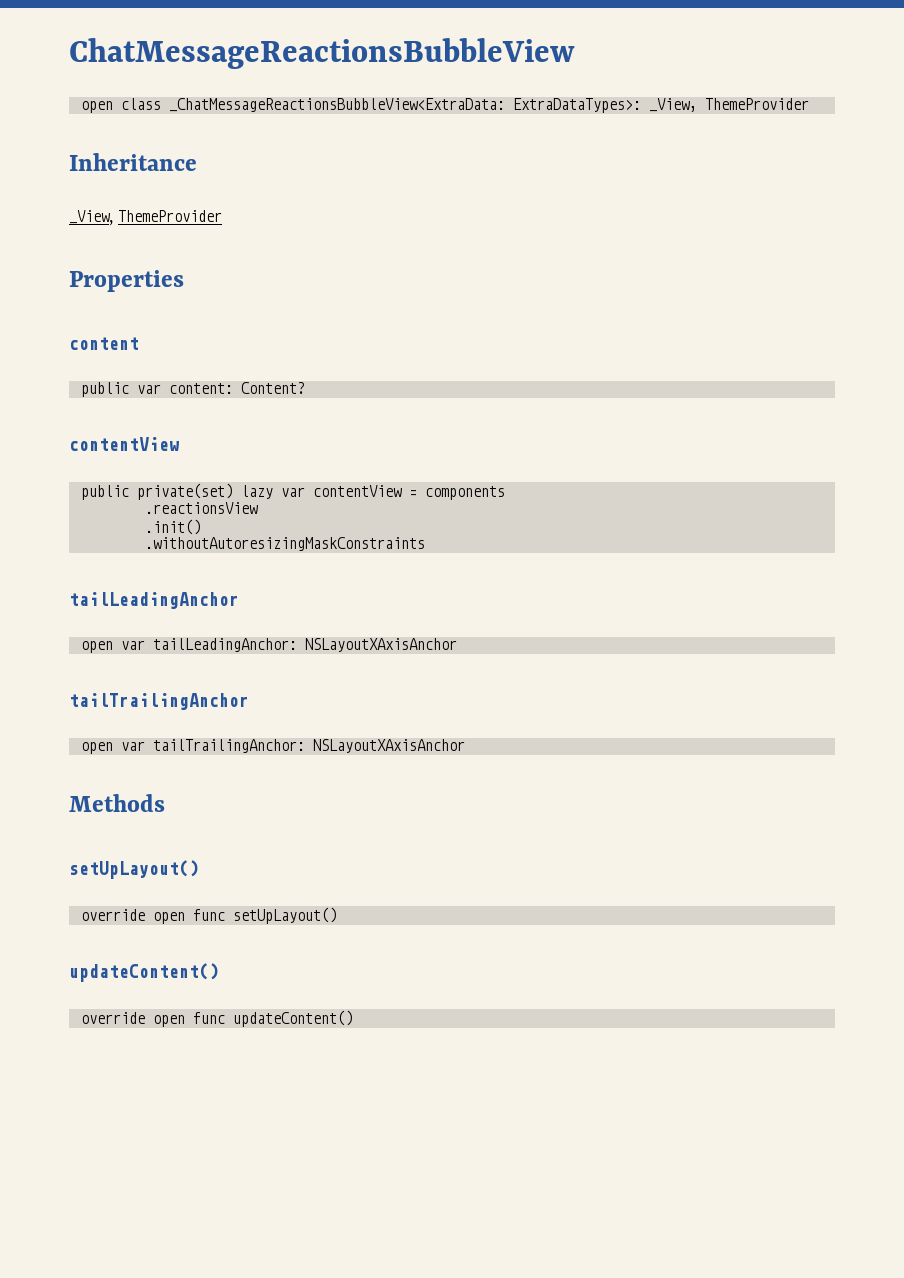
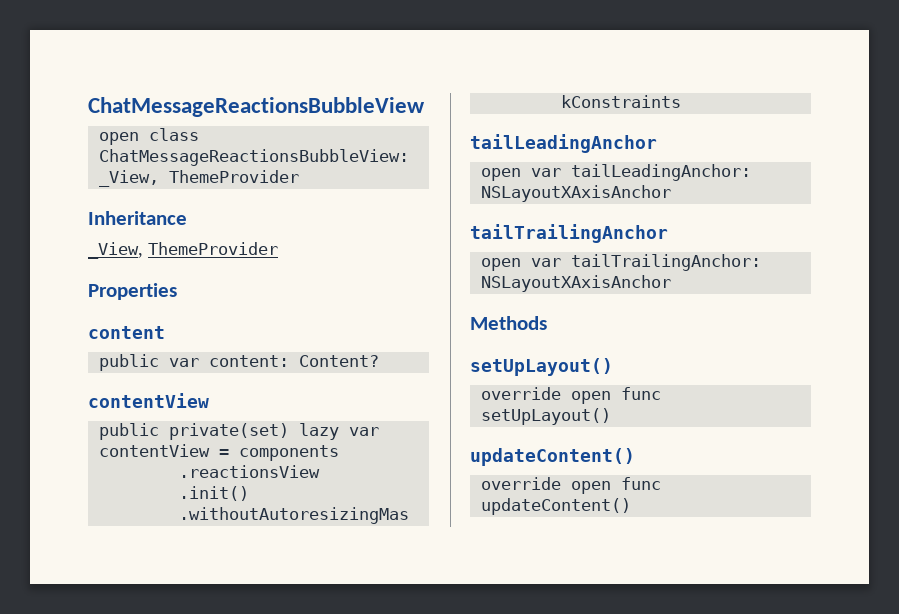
- open class _ChatMessageReactionsBubbleView<ExtraData: ExtraDataTypes>: _View, ThemeProvider
+ open class ChatMessageReactionsBubbleView: _View, ThemeProvider

